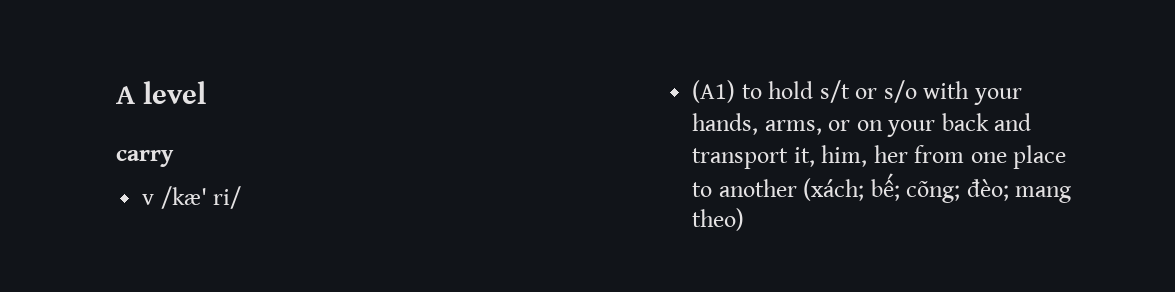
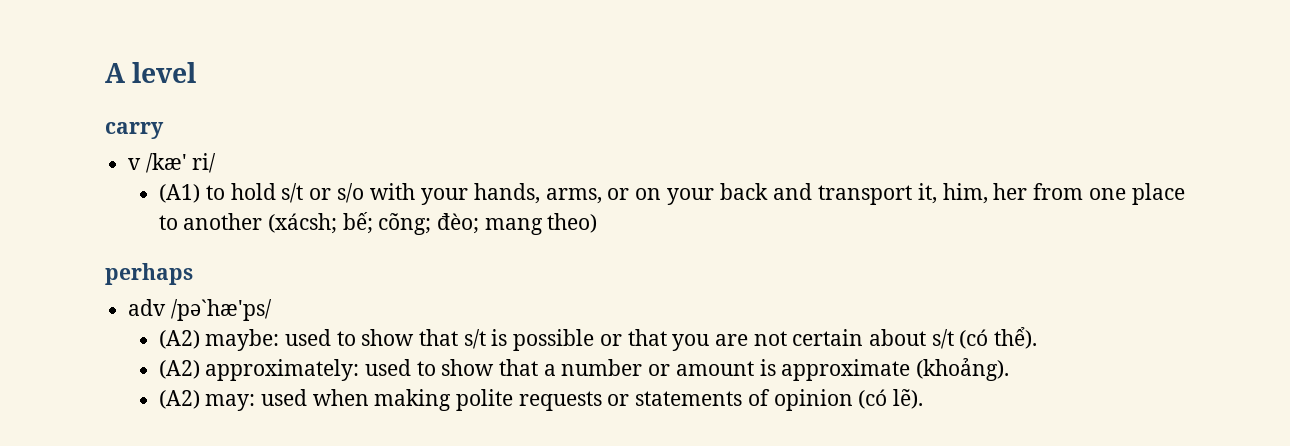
- (A1) to hold s/t or s/o with your hands, arms, or on your back and transport it, him, her from one place to another (xách; bế; cõng; đèo; mang theo)
+ (A1) to hold s/t or s/o with your hands, arms, or on your back and transport it, him, her from one place to another (xácsh; bế; cõng; đèo; mang theo)
+ perhaps
+ adv /pə`hæ'ps/
+ (A2) maybe: used to show that s/t is possible or that you are not certain about s/t (có thể).
+ (A2) approximately: used to show that a number or amount is approximate (khoảng).
+ (A2) may: used when making polite requests or statements of opinion (có lẽ).

